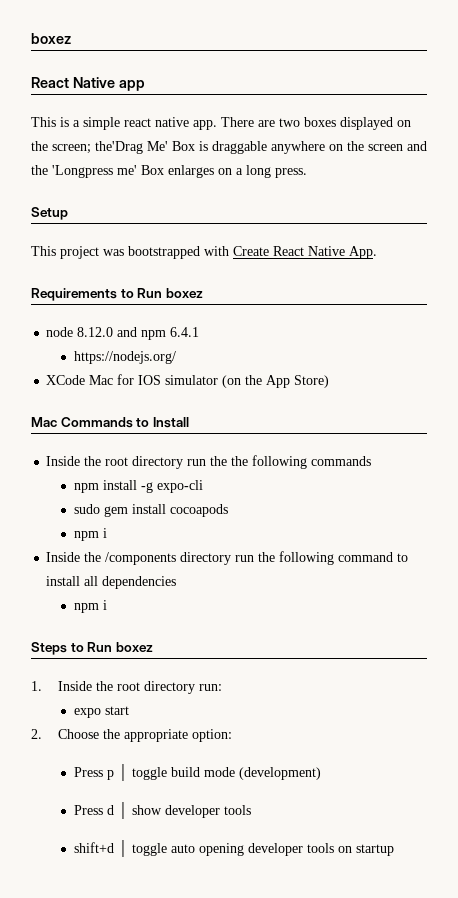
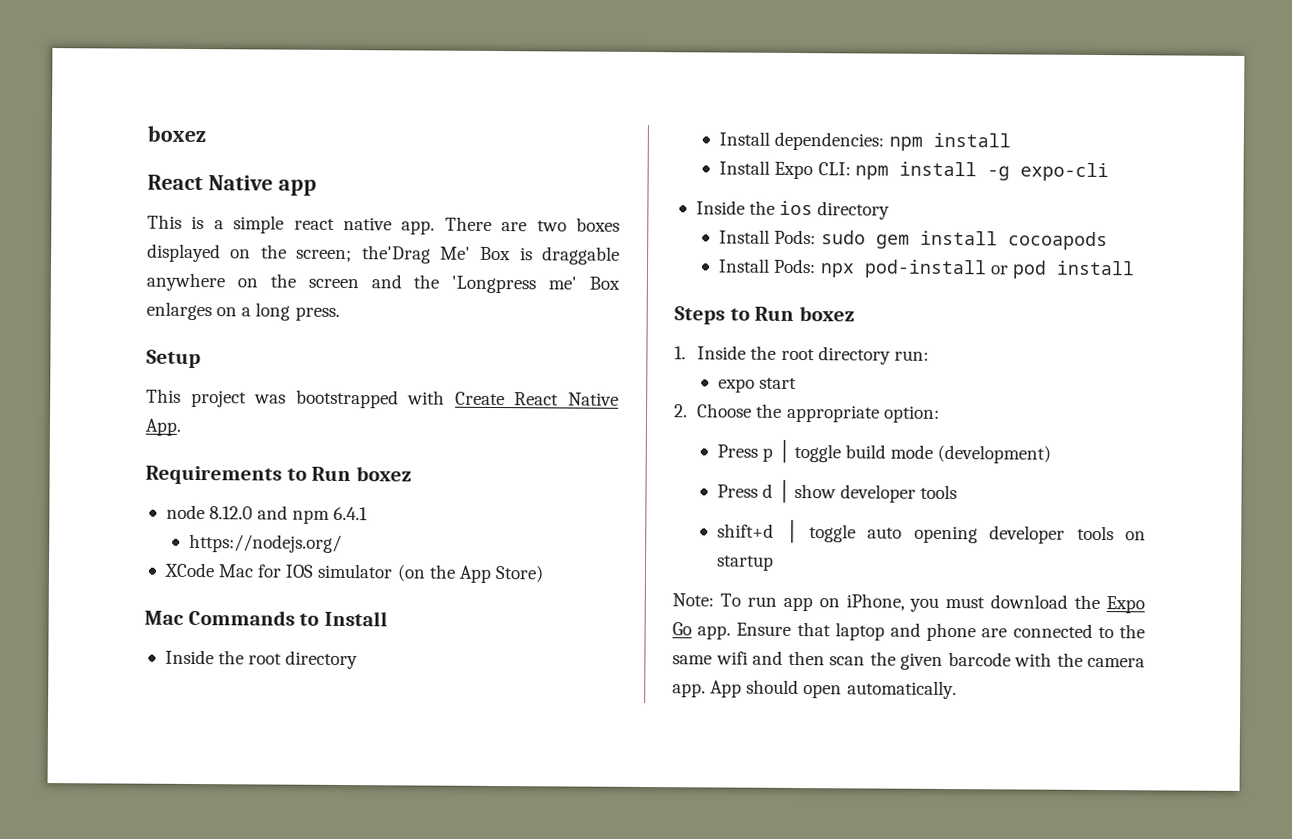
  Mac Commands to Install
- Inside the root directory run the the following commands
- npm install -g expo-cli
- sudo gem install cocoapods
- npm i
- Inside the /components directory run the following command to install all dependencies
- npm i
+ Inside the root directory
+ Install dependencies: npm install
+ Install Expo CLI: npm install -g expo-cli
+ Inside the ios directory
+ Install Pods: sudo gem install cocoapods
+ Install Pods: npx pod-install or pod install
+ Note: To run app on iPhone, you must download the Expo Go app. Ensure that laptop and phone are connected to the same wifi and then scan the given barcode with the camera app. App should open automatically.

